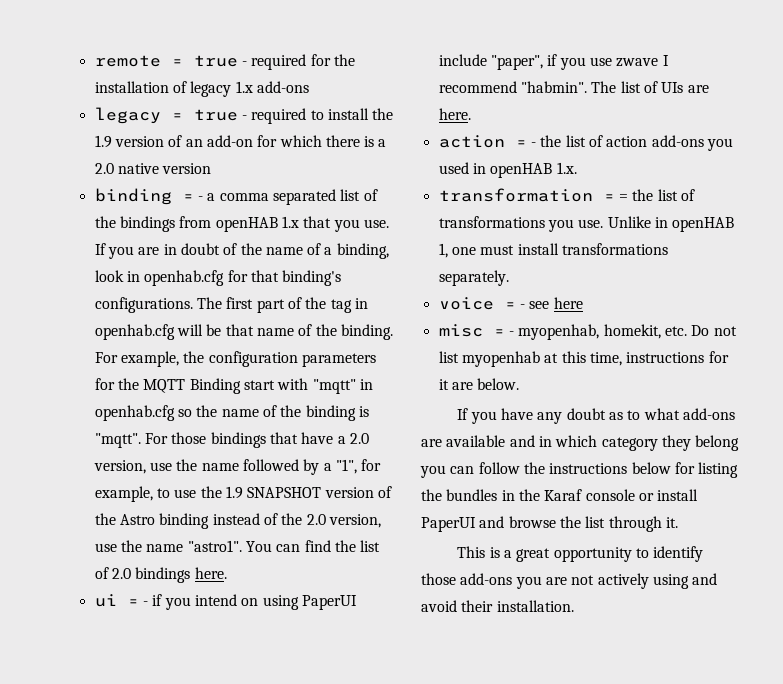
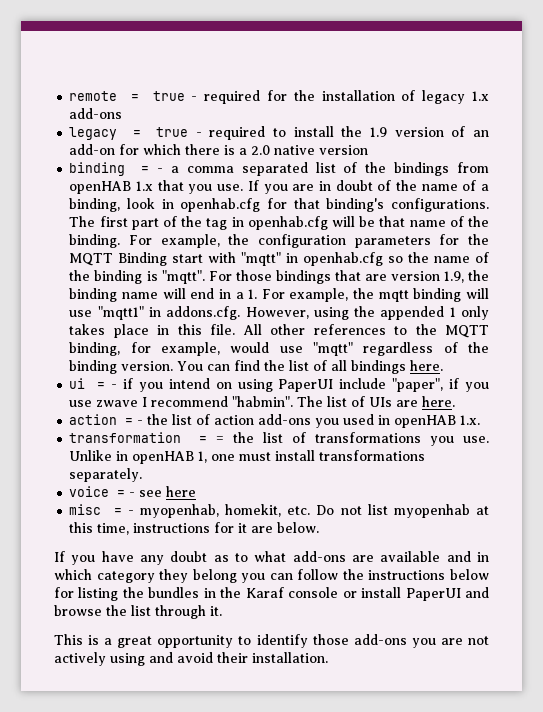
- For those bindings that have a 2.0 version, use the name followed by a "1", for example, to use the 1.9 SNAPSHOT version of the Astro binding instead of the 2.0 version, use the name "astro1".
+ For those bindings that are version 1.9, the binding name will end in a 1. For example, the mqtt binding will use "mqtt1" in addons.cfg. However, using the appended 1 only takes place in this file. All other references to the MQTT binding, for example, would use "mqtt" regardless of the binding version.
- You can find the list of 2.0 bindings here.
+ You can find the list of all bindings here.

